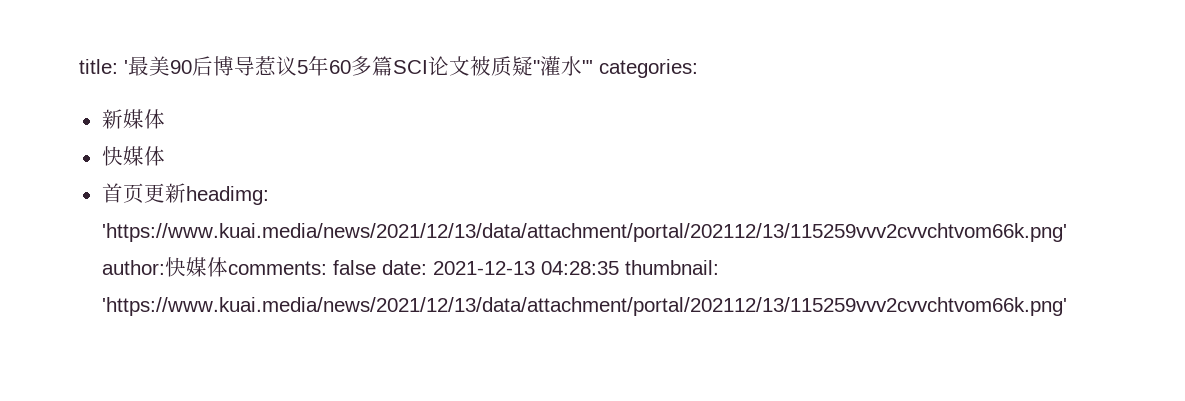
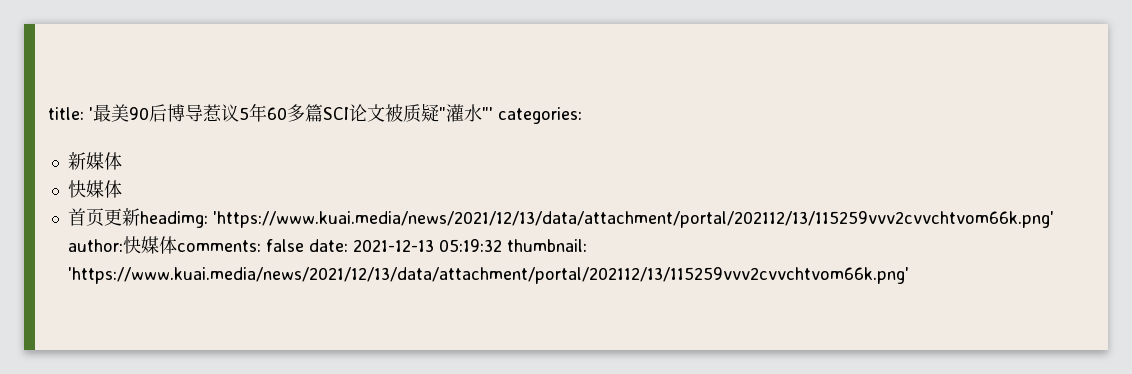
- 首页更新headimg: 'https://www.kuai.media/news/2021/12/13/data/attachment/portal/202112/13/115259vvv2cvvchtvom66k.png' author:快媒体comments: false date: 2021-12-13 04:28:35 thumbnail: 'https://www.kuai.media/news/2021/12/13/data/attachment/portal/202112/13/115259vvv2cvvchtvom66k.png'
+ 首页更新headimg: 'https://www.kuai.media/news/2021/12/13/data/attachment/portal/202112/13/115259vvv2cvvchtvom66k.png' author:快媒体comments: false date: 2021-12-13 05:19:32 thumbnail: 'https://www.kuai.media/news/2021/12/13/data/attachment/portal/202112/13/115259vvv2cvvchtvom66k.png'

